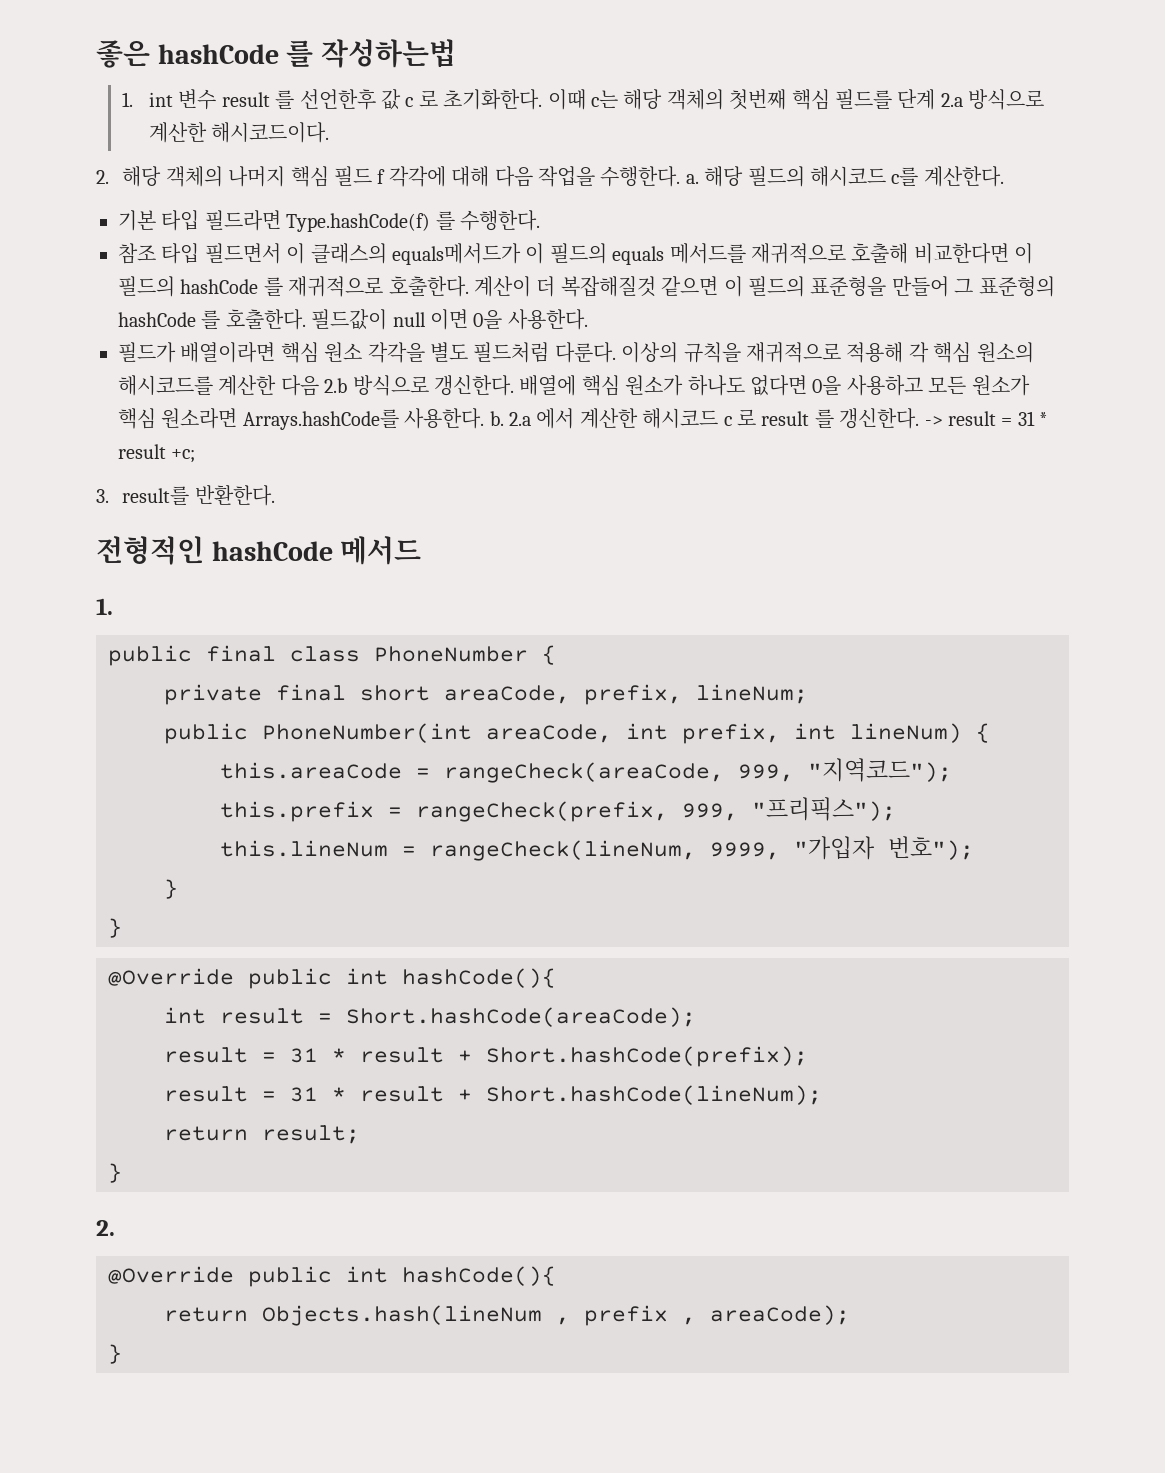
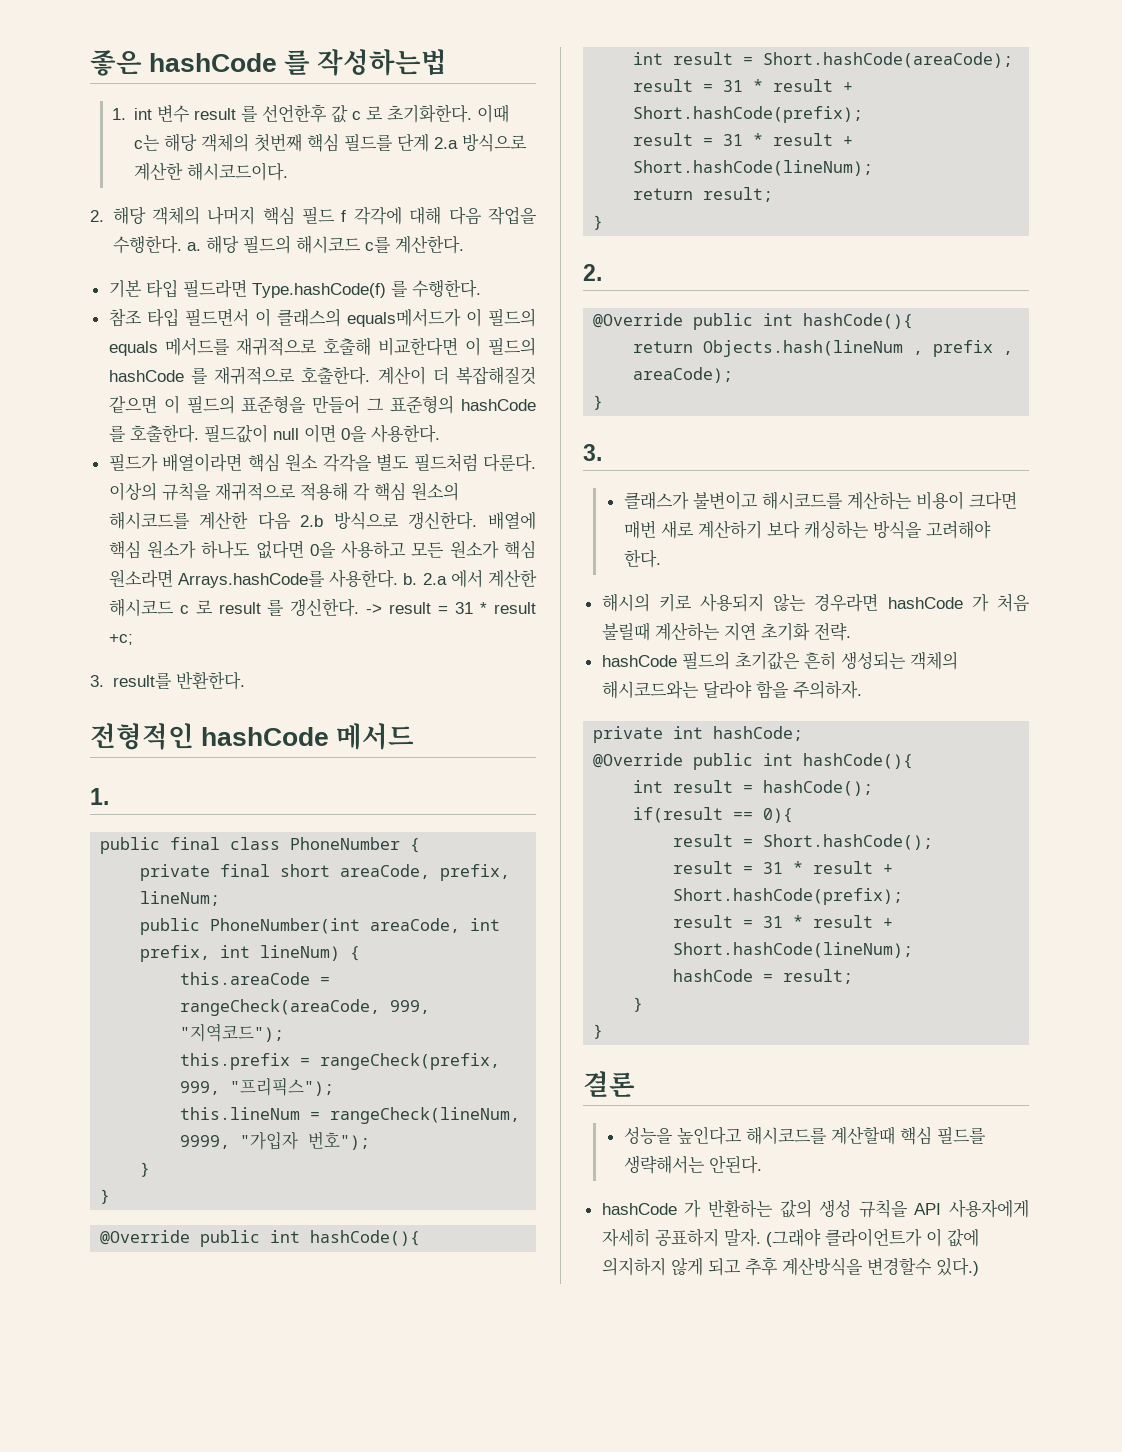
  return Objects.hash(lineNum , prefix , areaCode);
  }
+ 3.
+ 클래스가 불변이고 해시코드를 계산하는 비용이 크다면 매번 새로 계산하기 보다 캐싱하는 방식을 고려해야 한다.
+ 해시의 키로 사용되지 않는 경우라면 hashCode 가 처음 불릴때 계산하는 지연 초기화 전략.
+ hashCode 필드의 초기값은 흔히 생성되는 객체의 해시코드와는 달라야 함을 주의하자.
+ private int hashCode;
+ @Override public int hashCode(){
+ int result = hashCode();
+ if(result == 0){
+ result = Short.hashCode();
+ result = 31 * result + Short.hashCode(prefix);
+ result = 31 * result + Short.hashCode(lineNum);
+ hashCode = result;
+ }
+ }
+ 결론
+ 성능을 높인다고 해시코드를 계산할때 핵심 필드를 생략해서는 안된다.
+ hashCode 가 반환하는 값의 생성 규칙을 API 사용자에게 자세히 공표하지 말자. (그래야 클라이언트가 이 값에 의지하지 않게 되고 추후 계산방식을 변경할수 있다.)

